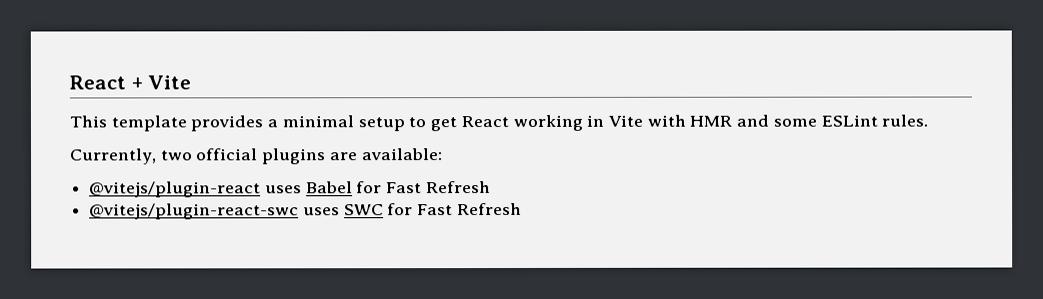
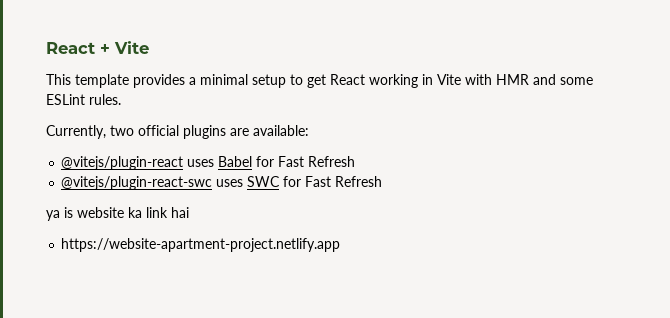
+ ya is website ka link hai
+ https://website-apartment-project.netlify.app

